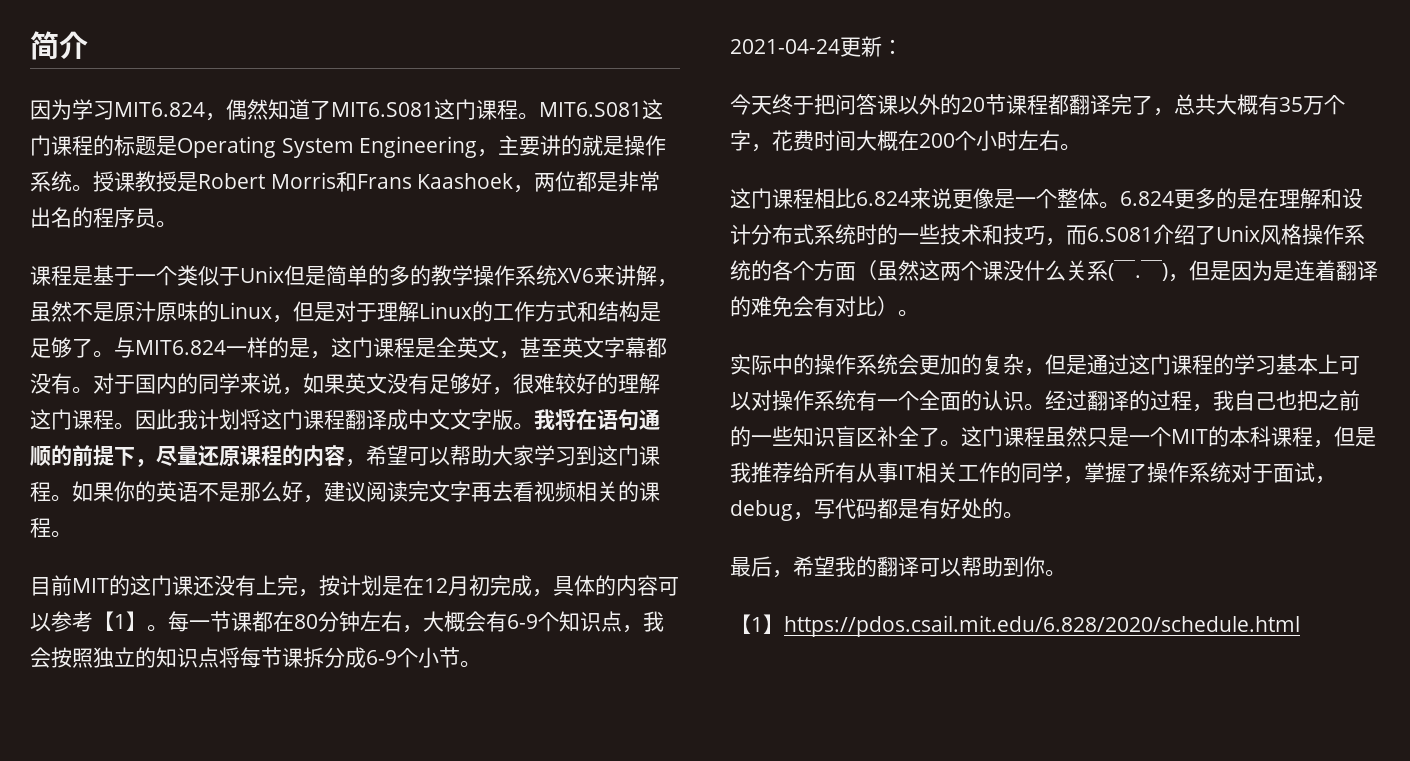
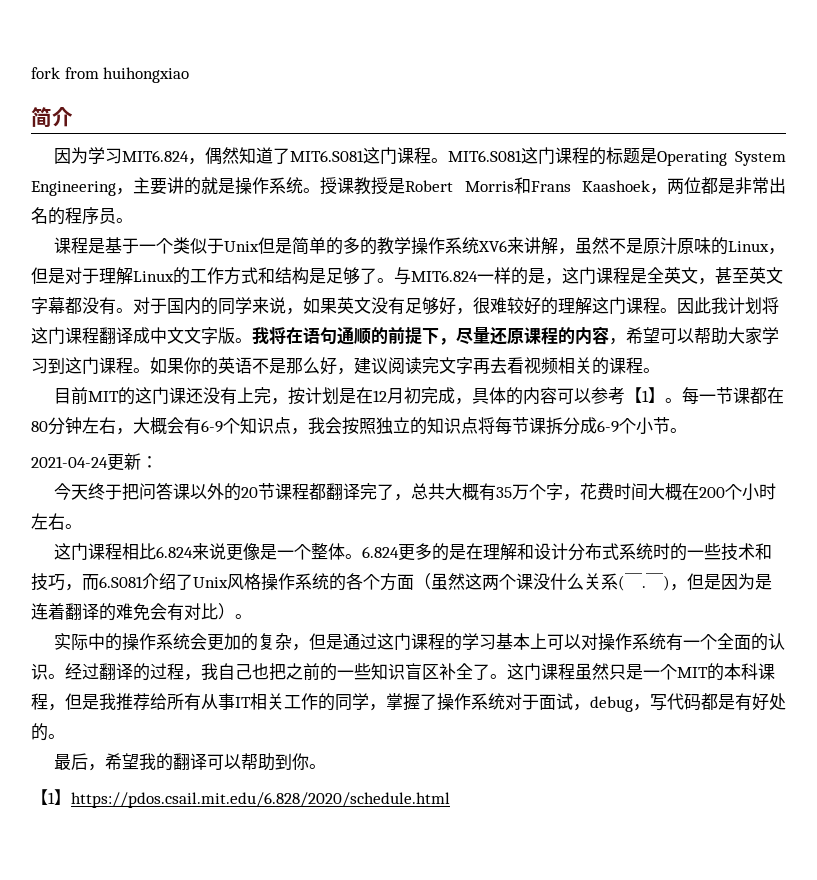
+ fork from huihongxiao

